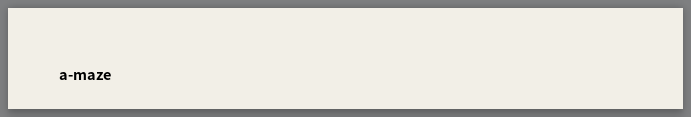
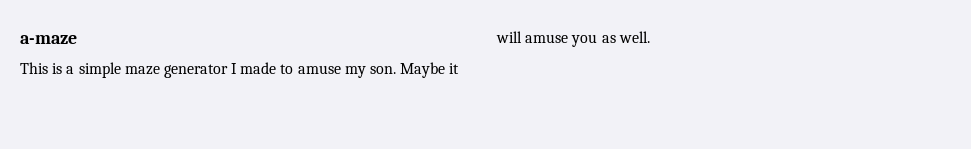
+ This is a simple maze generator I made to amuse my son. Maybe it will amuse you as well.

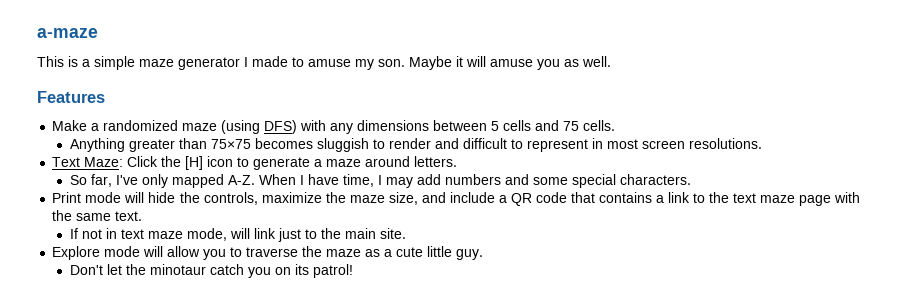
+ Features
+ Make a randomized maze (using DFS) with any dimensions between 5 cells and 75 cells.
+ Anything greater than 75×75 becomes sluggish to render and difficult to represent in most screen resolutions.
+ Text Maze: Click the [H] icon to generate a maze around letters.
+ So far, I've only mapped A-Z. When I have time, I may add numbers and some special characters.
+ Print mode will hide the controls, maximize the maze size, and include a QR code that contains a link to the text maze page with the same text.
+ If not in text maze mode, will link just to the main site.
+ Explore mode will allow you to traverse the maze as a cute little guy.
+ Don't let the minotaur catch you on its patrol!

